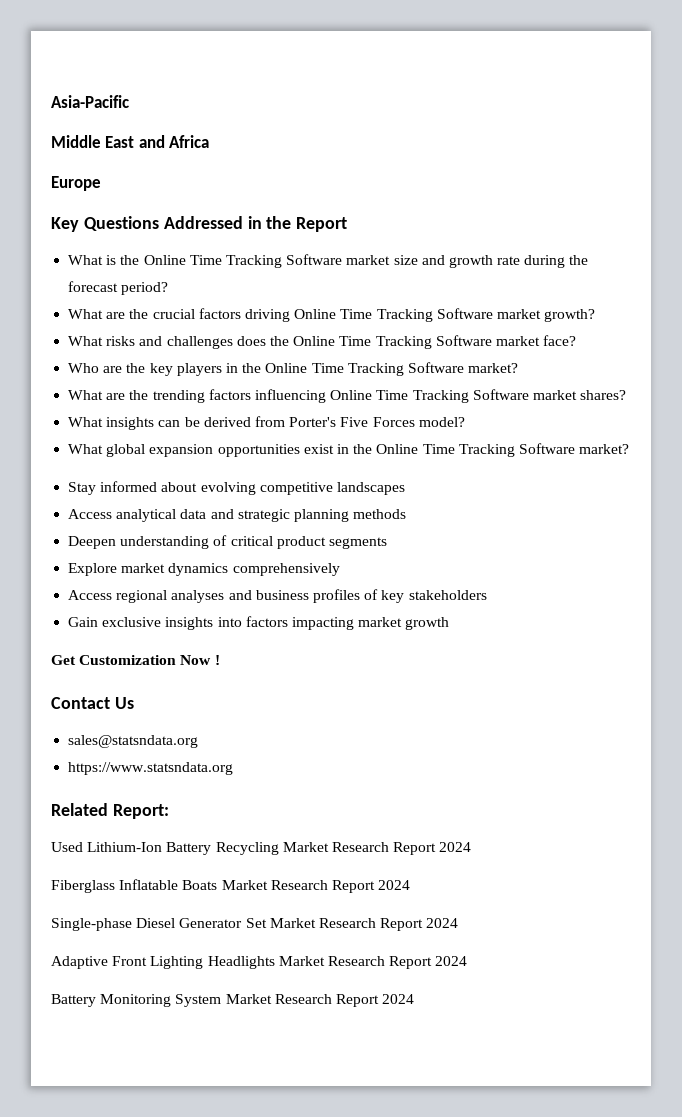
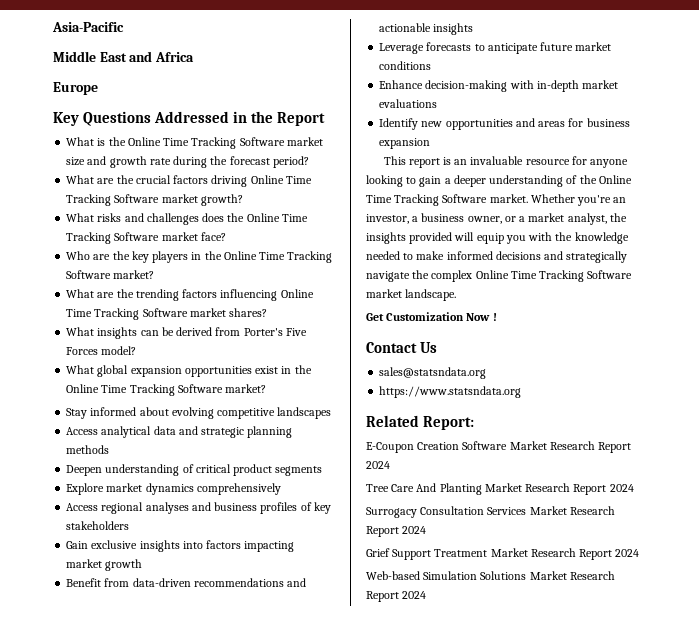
+ Benefit from data-driven recommendations and actionable insights
+ Leverage forecasts to anticipate future market conditions
+ Enhance decision-making with in-depth market evaluations
+ Identify new opportunities and areas for business expansion
+ This report is an invaluable resource for anyone looking to gain a deeper understanding of the Online Time Tracking Software market. Whether you're an investor, a business owner, or a market analyst, the insights provided will equip you with the knowledge needed to make informed decisions and strategically navigate the complex Online Time Tracking Software market landscape.
- Used Lithium-Ion Battery Recycling Market Research Report 2024
- Fiberglass Inflatable Boats Market Research Report 2024
- Single-phase Diesel Generator Set Market Research Report 2024
- Adaptive Front Lighting Headlights Market Research Report 2024
- Battery Monitoring System Market Research Report 2024
+ E-Coupon Creation Software Market Research Report 2024
+ Tree Care And Planting Market Research Report 2024
+ Surrogacy Consultation Services Market Research Report 2024
+ Grief Support Treatment Market Research Report 2024
+ Web-based Simulation Solutions Market Research Report 2024

